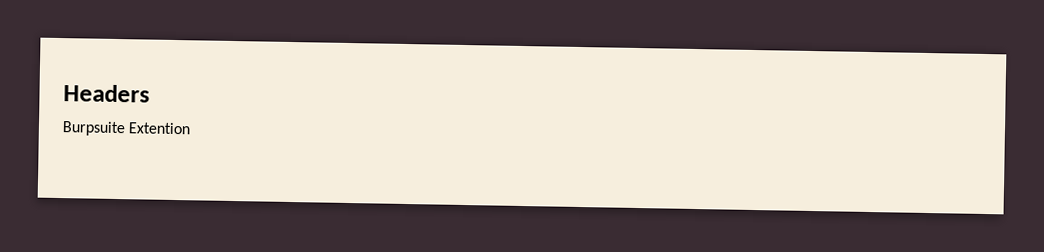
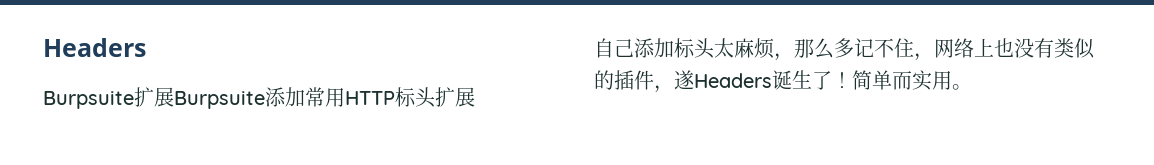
- Burpsuite Extention
+ Burpsuite扩展Burpsuite添加常用HTTP标头扩展
+ 自己添加标头太麻烦，那么多记不住，网络上也没有类似的插件，遂Headers诞生了！简单而实用。

